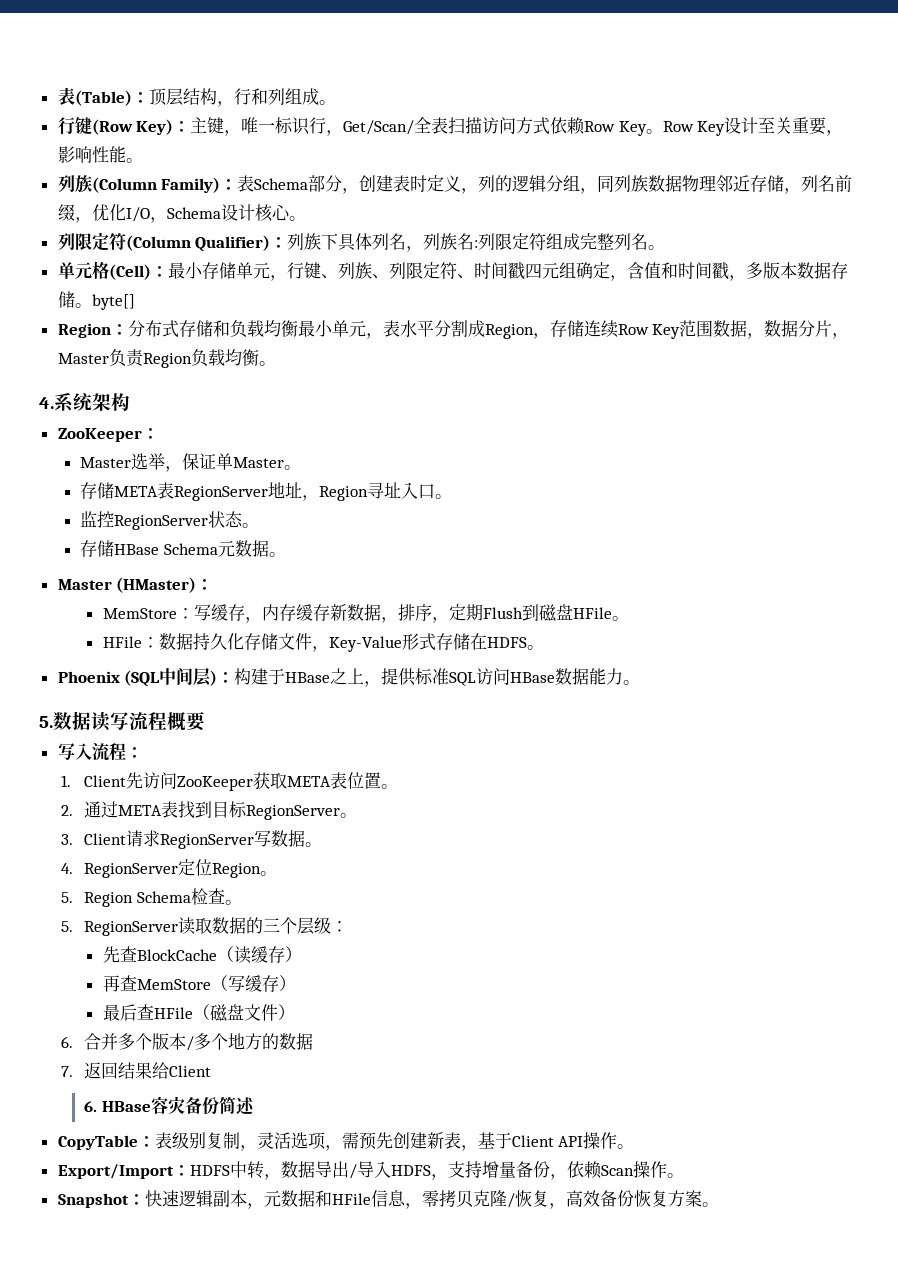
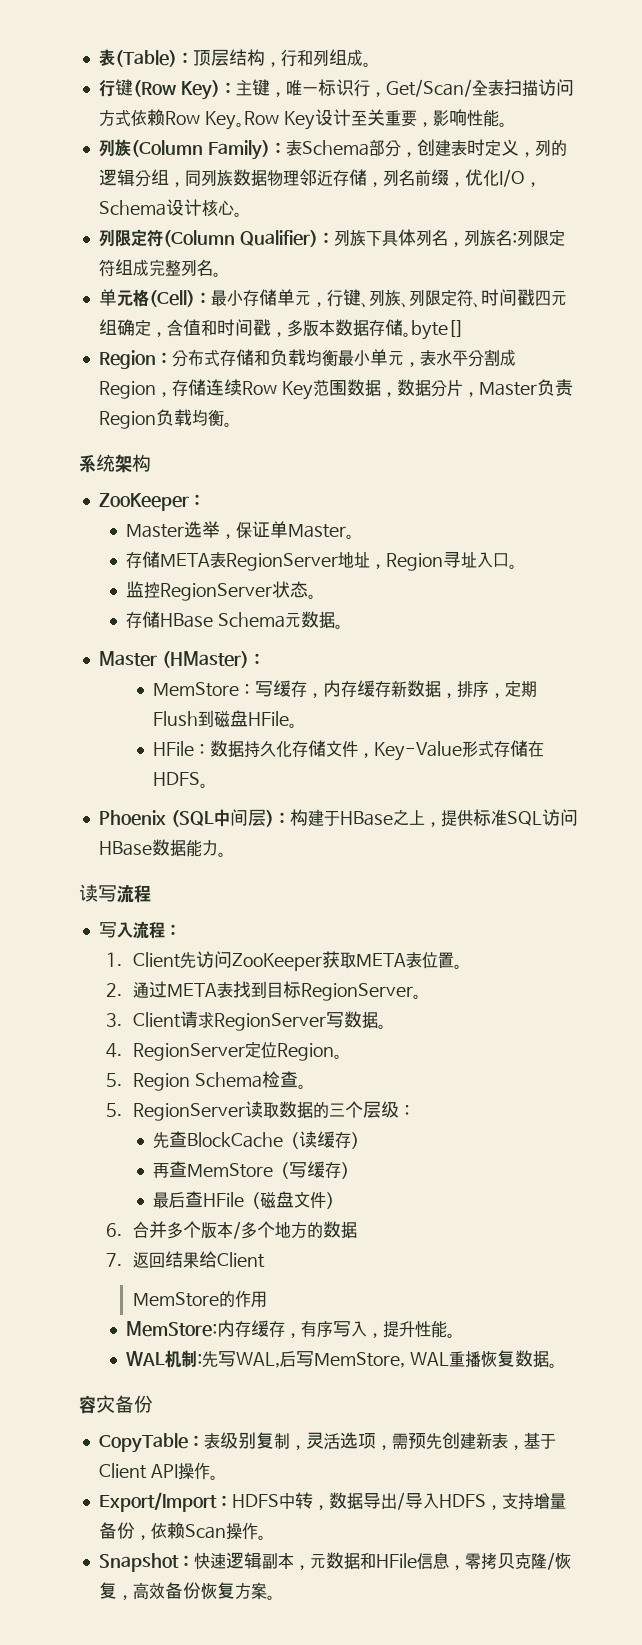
- 4.系统架构
+ 系统架构
- 5.数据读写流程概要
+ 读写流程
- 6. HBase容灾备份简述
+ MemStore的作用
+ MemStore:内存缓存，有序写入，提升性能。
+ WAL机制:先写WAL,后写MemStore, WAL重播恢复数据。
+ 容灾备份

